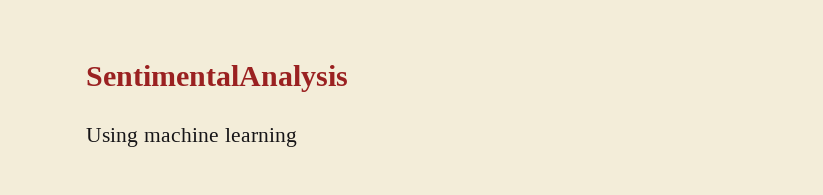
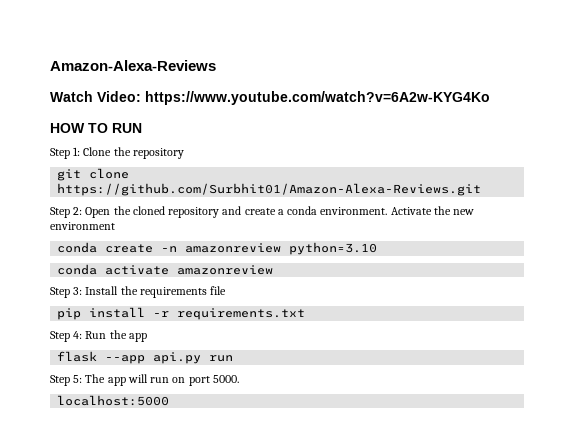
- SentimentalAnalysis
- Using machine learning
+ Amazon-Alexa-Reviews
+ Watch Video: https://www.youtube.com/watch?v=6A2w-KYG4Ko
+ HOW TO RUN
+ Step 1: Clone the repository
+ git clone https://github.com/Surbhit01/Amazon-Alexa-Reviews.git
+ Step 2: Open the cloned repository and create a conda environment. Activate the new environment
+ conda create -n amazonreview python=3.10
+ conda activate amazonreview
+ Step 3: Install the requirements file
+ pip install -r requirements.txt
+ Step 4: Run the app
+ flask --app api.py run
+ Step 5: The app will run on port 5000.
+ localhost:5000

